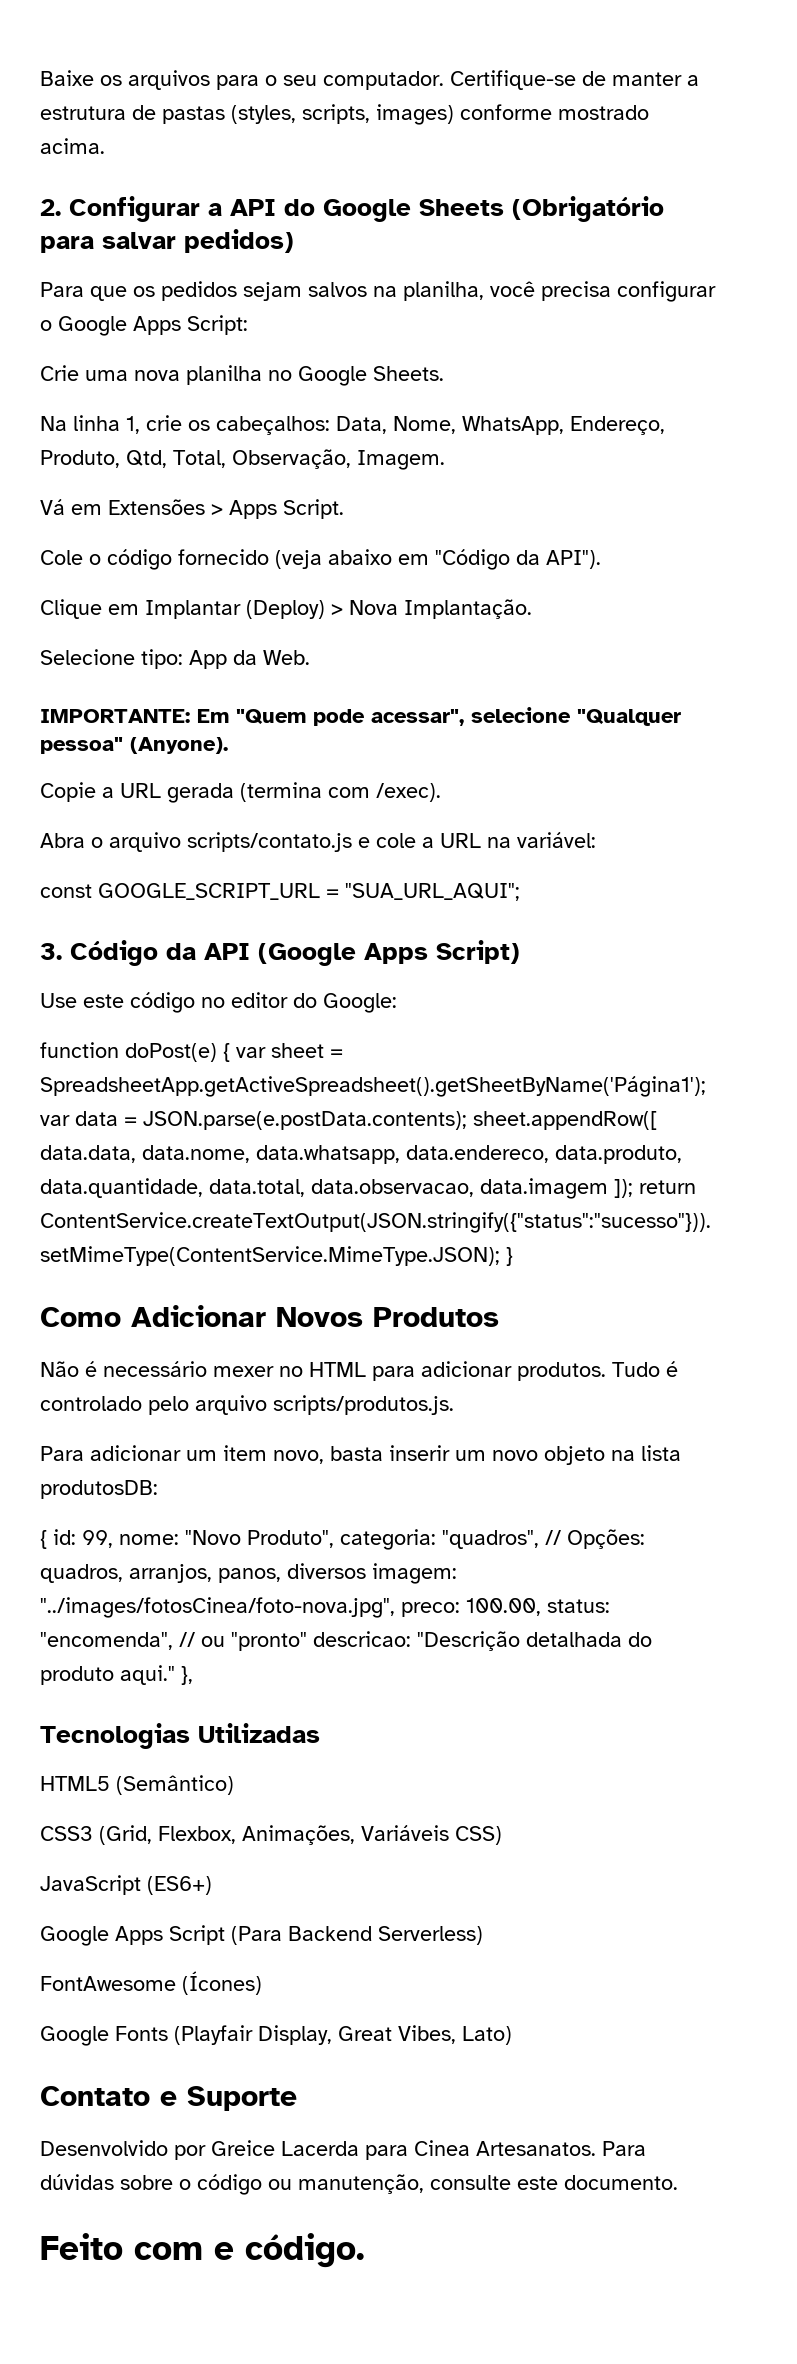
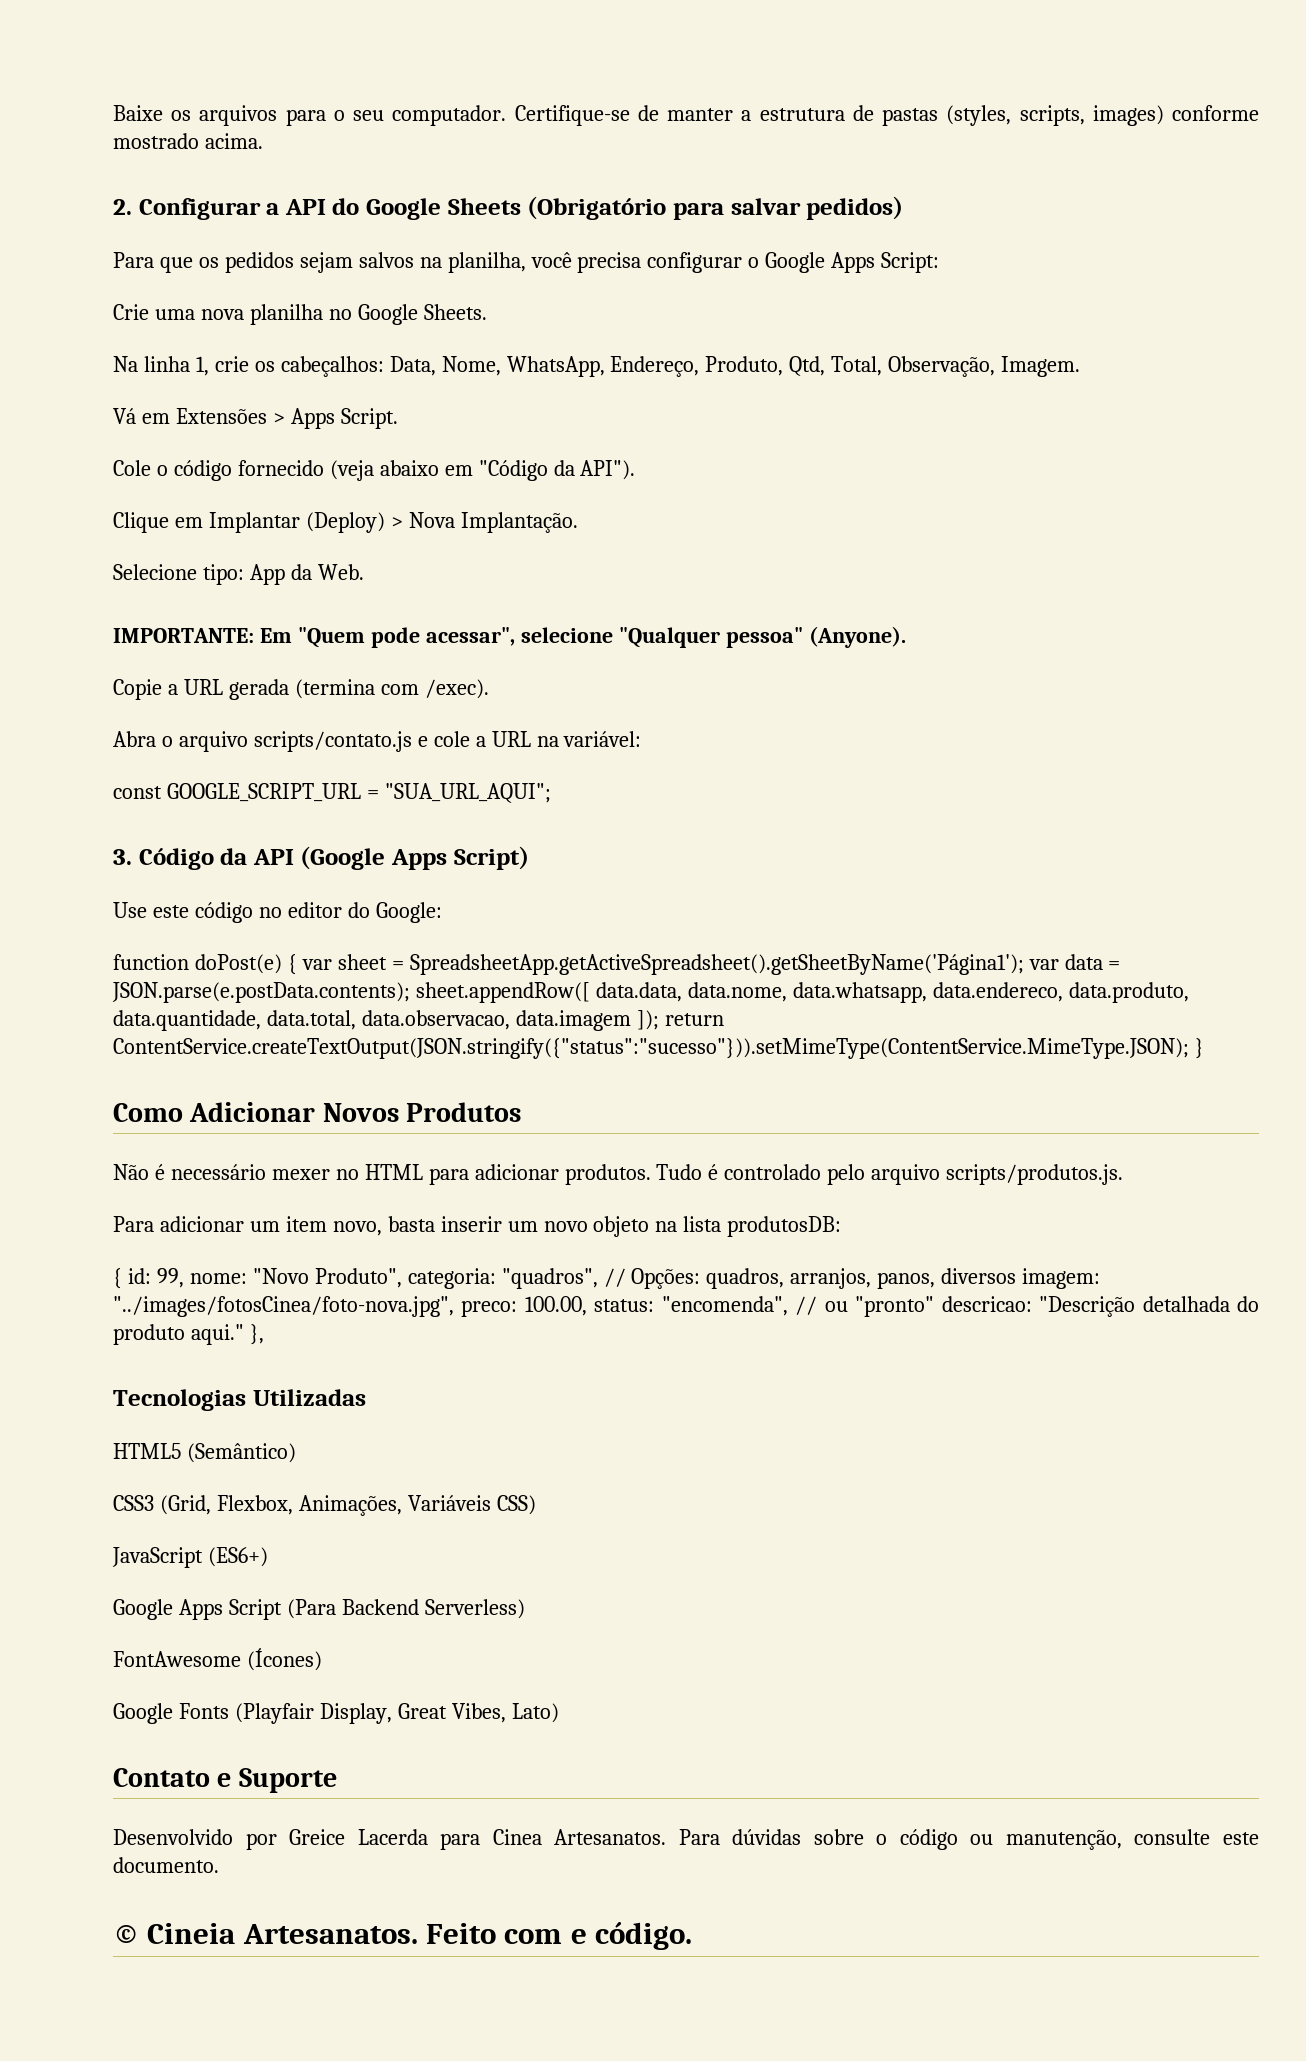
+ © Cineia Artesanatos.

